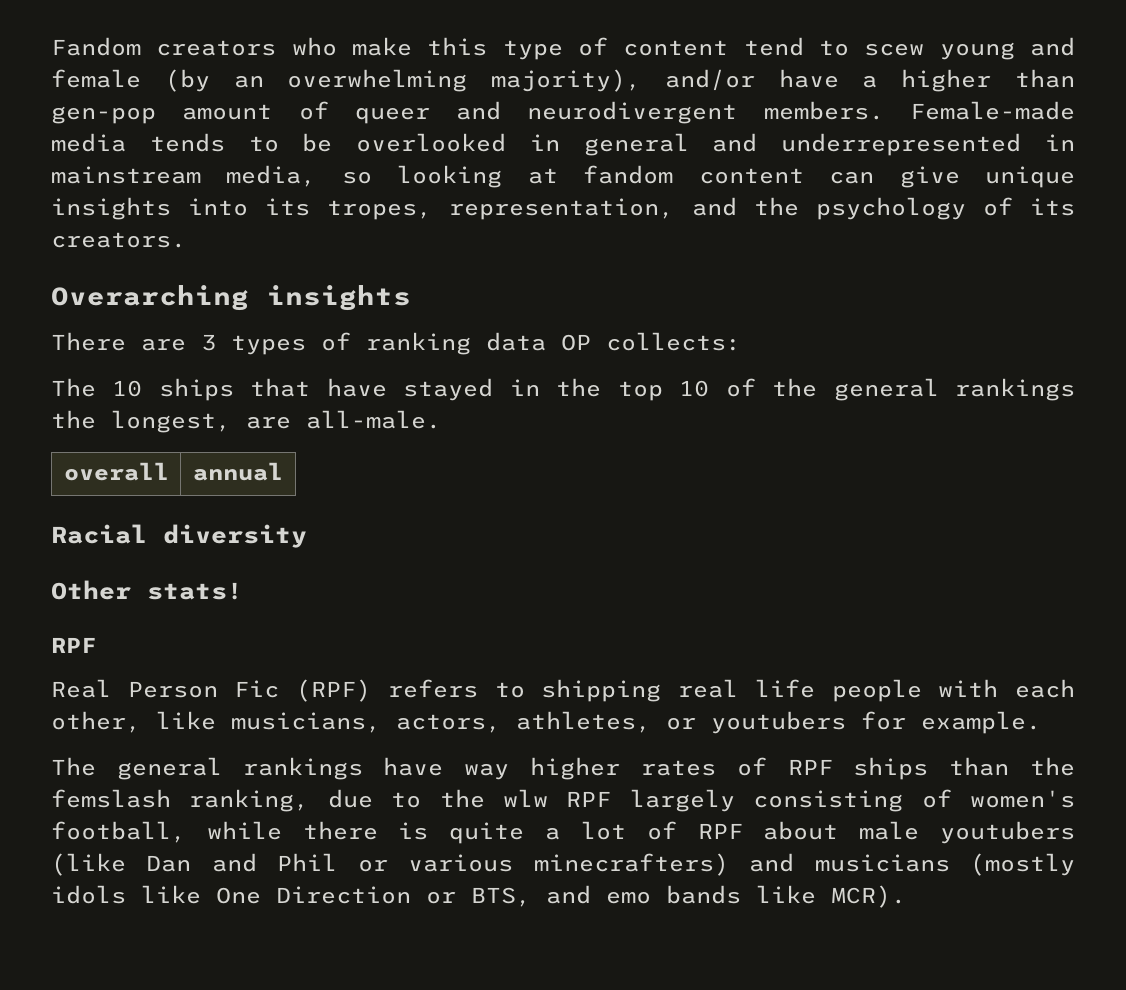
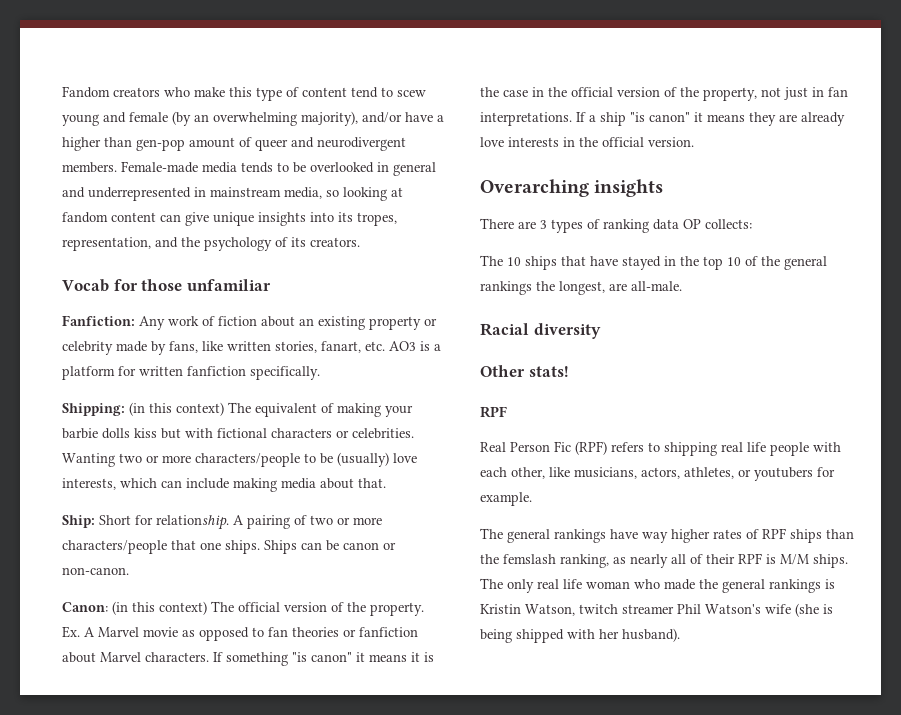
+ Vocab for those unfamiliar
+ Fanfiction: Any work of fiction about an existing property or celebrity made by fans, like written stories, fanart, etc. AO3 is a platform for written fanfiction specifically.
+ Shipping: (in this context) The equivalent of making your barbie dolls kiss but with fictional characters or celebrities. Wanting two or more characters/people to be (usually) love interests, which can include making media about that.
+ Ship: Short for relationship. A pairing of two or more characters/people that one ships. Ships can be canon or non-canon.
+ Canon: (in this context) The official version of the property. Ex. A Marvel movie as opposed to fan theories or fanfiction about Marvel characters. If something "is canon" it means it is the case in the official version of the property, not just in fan interpretations. If a ship "is canon" it means they are already love interests in the official version.
- overall | annual
- The general rankings have way higher rates of RPF ships than the femslash ranking, due to the wlw RPF largely consisting of women's football, while there is quite a lot of RPF about male youtubers (like Dan and Phil or various minecrafters) and musicians (mostly idols like One Direction or BTS, and emo bands like MCR).
+ The general rankings have way higher rates of RPF ships than the femslash ranking, as nearly all of their RPF is M/M ships. The only real life woman who made the general rankings is Kristin Watson, twitch streamer Phil Watson's wife (she is being shipped with her husband).

